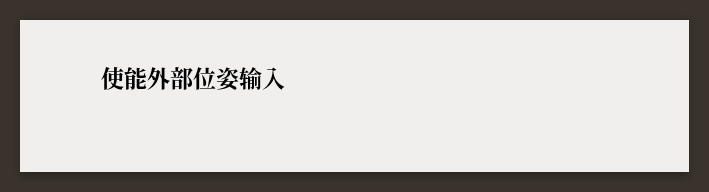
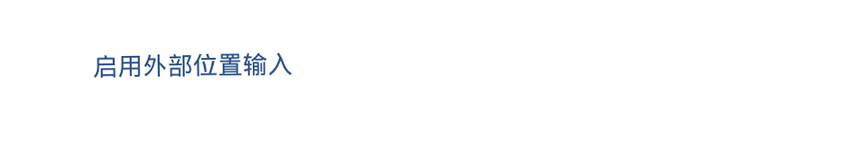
- 使能外部位姿输入
+ 启用外部位置输入

